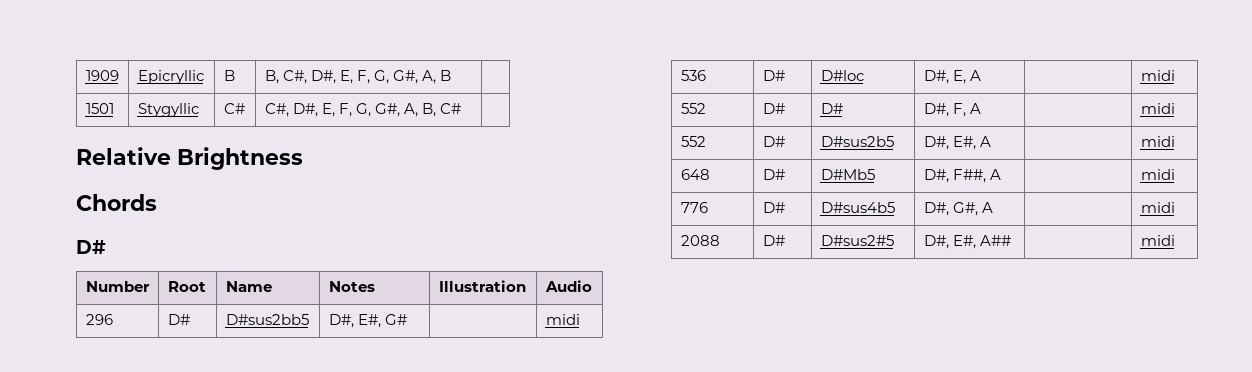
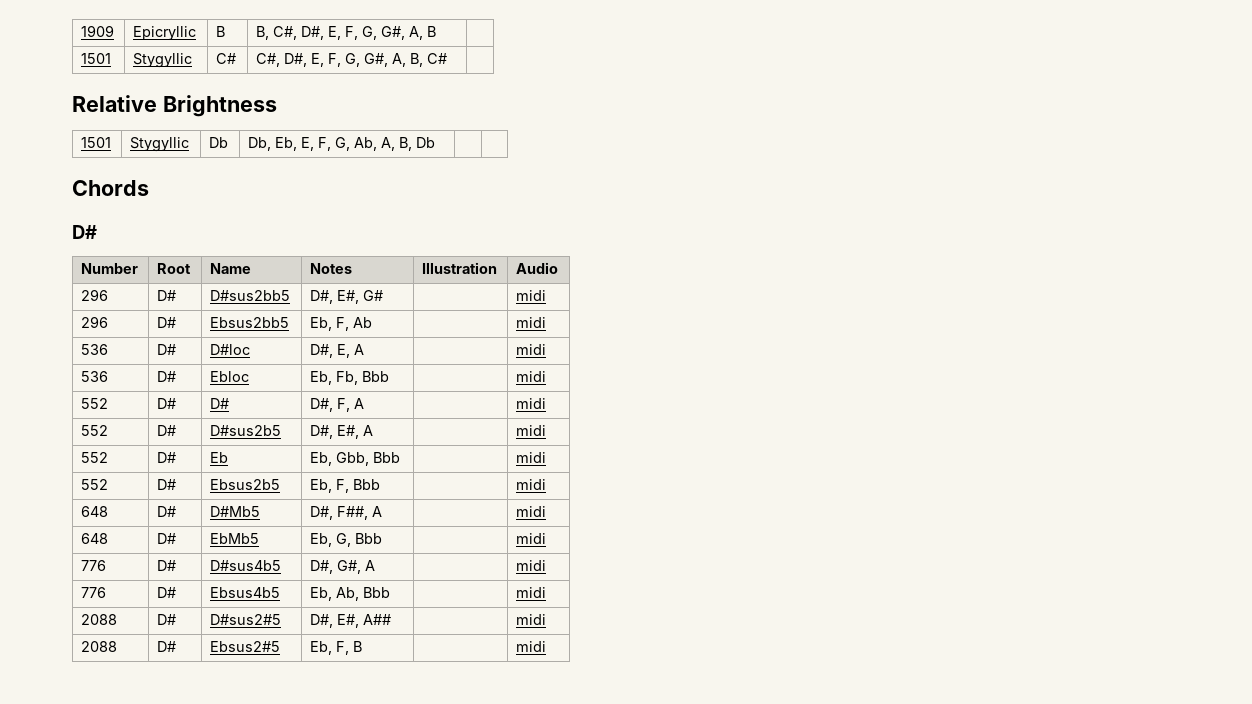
+ 1501 | Stygyllic | Db | Db, Eb, E, F, G, Ab, A, B, Db | |
+ 296 | D# | Ebsus2bb5 | Eb, F, Ab | | midi
+ 536 | D# | Ebloc | Eb, Fb, Bbb | | midi
+ 552 | D# | Eb | Eb, Gbb, Bbb | | midi
+ 552 | D# | Ebsus2b5 | Eb, F, Bbb | | midi
+ 648 | D# | EbMb5 | Eb, G, Bbb | | midi
+ 776 | D# | Ebsus4b5 | Eb, Ab, Bbb | | midi
+ 2088 | D# | Ebsus2#5 | Eb, F, B | | midi

